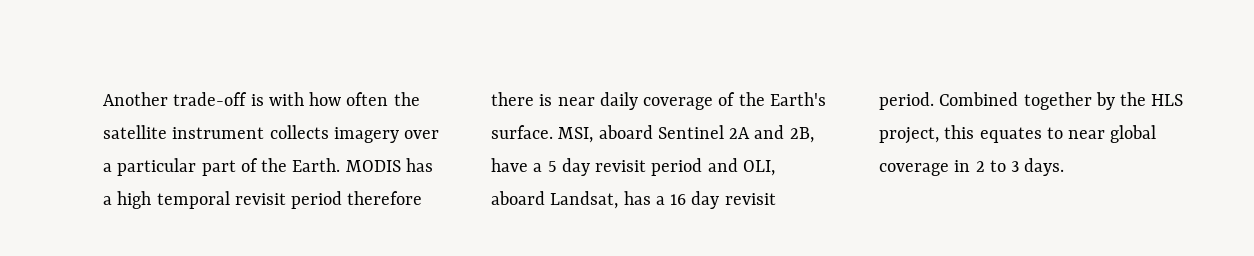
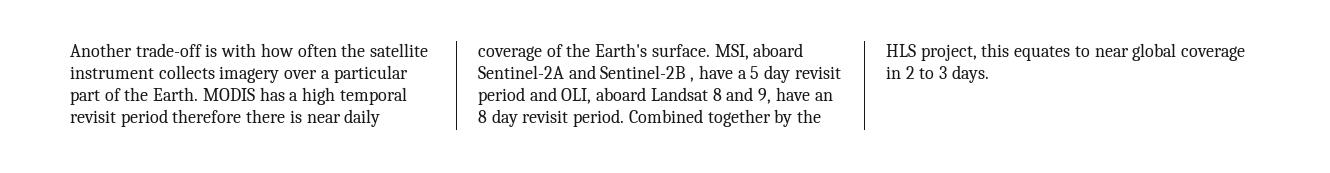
- MSI, aboard Sentinel 2A and 2B, have a 5 day revisit period and OLI, aboard Landsat, has a 16 day revisit period.
+ MSI, aboard Sentinel-2A and Sentinel-2B , have a 5 day revisit period and OLI, aboard Landsat 8 and 9, have an 8 day revisit period.

